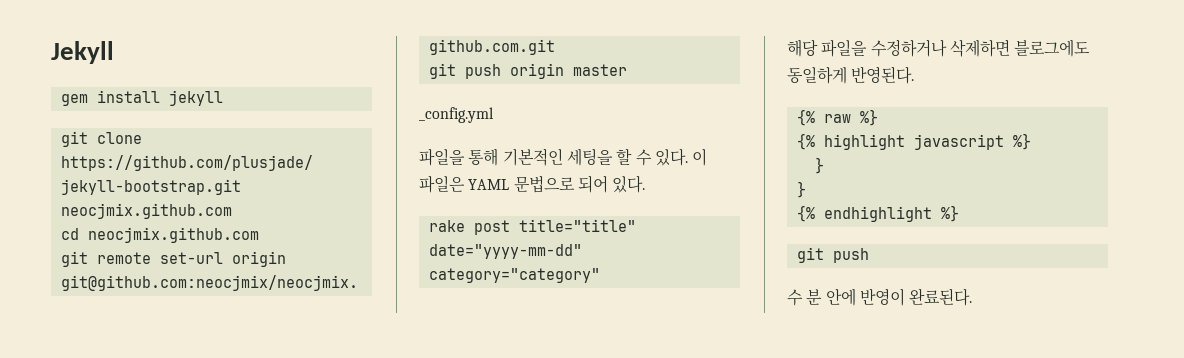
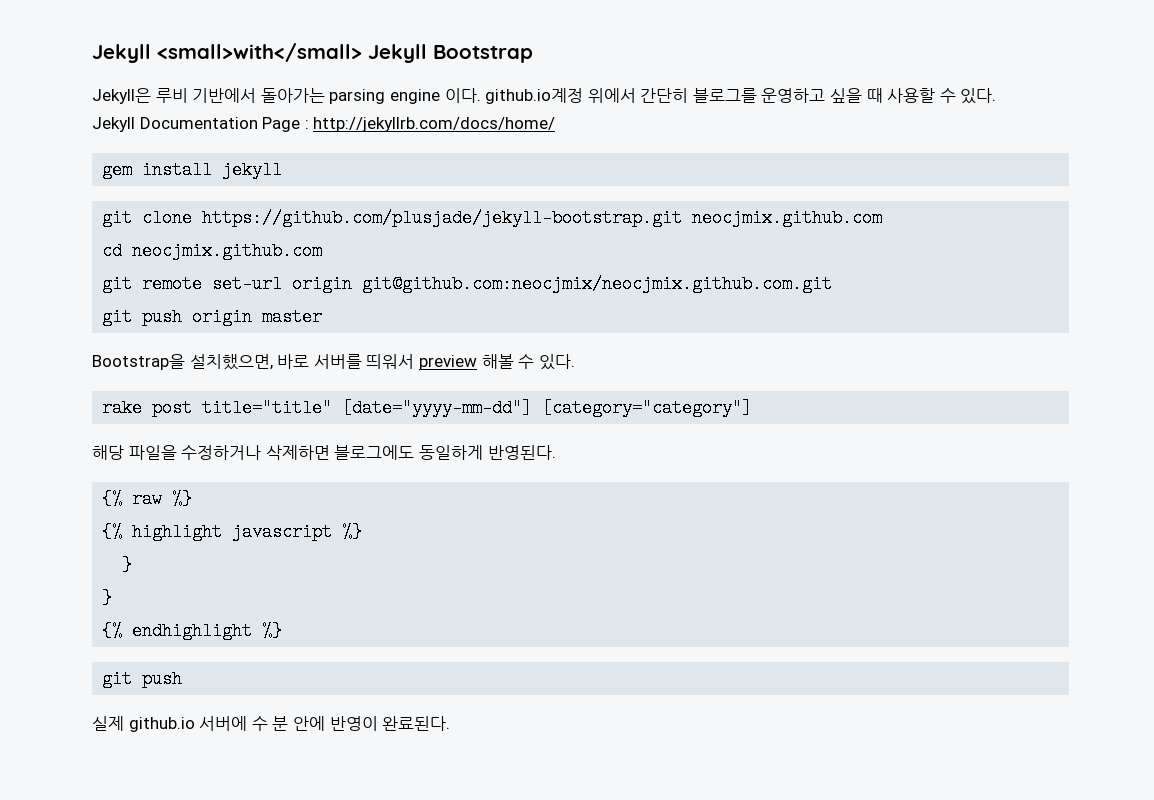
- Jekyll
+ Jekyll <small>with</small> Jekyll Bootstrap
+ Jekyll은 루비 기반에서 돌아가는 parsing engine 이다. github.io계정 위에서 간단히 블로그를 운영하고 싶을 때 사용할 수 있다.
+ Jekyll Documentation Page : http://jekyllrb.com/docs/home/
- _config.yml
- 파일을 통해 기본적인 세팅을 할 수 있다. 이 파일은 YAML 문법으로 되어 있다.
+ Bootstrap을 설치했으면, 바로 서버를 띄워서 preview 해볼 수 있다.
- rake post title="title" date="yyyy-mm-dd" category="category"
+ rake post title="title" [date="yyyy-mm-dd"] [category="category"]
- 수 분 안에 반영이 완료된다.
+ 실제 github.io 서버에 수 분 안에 반영이 완료된다.

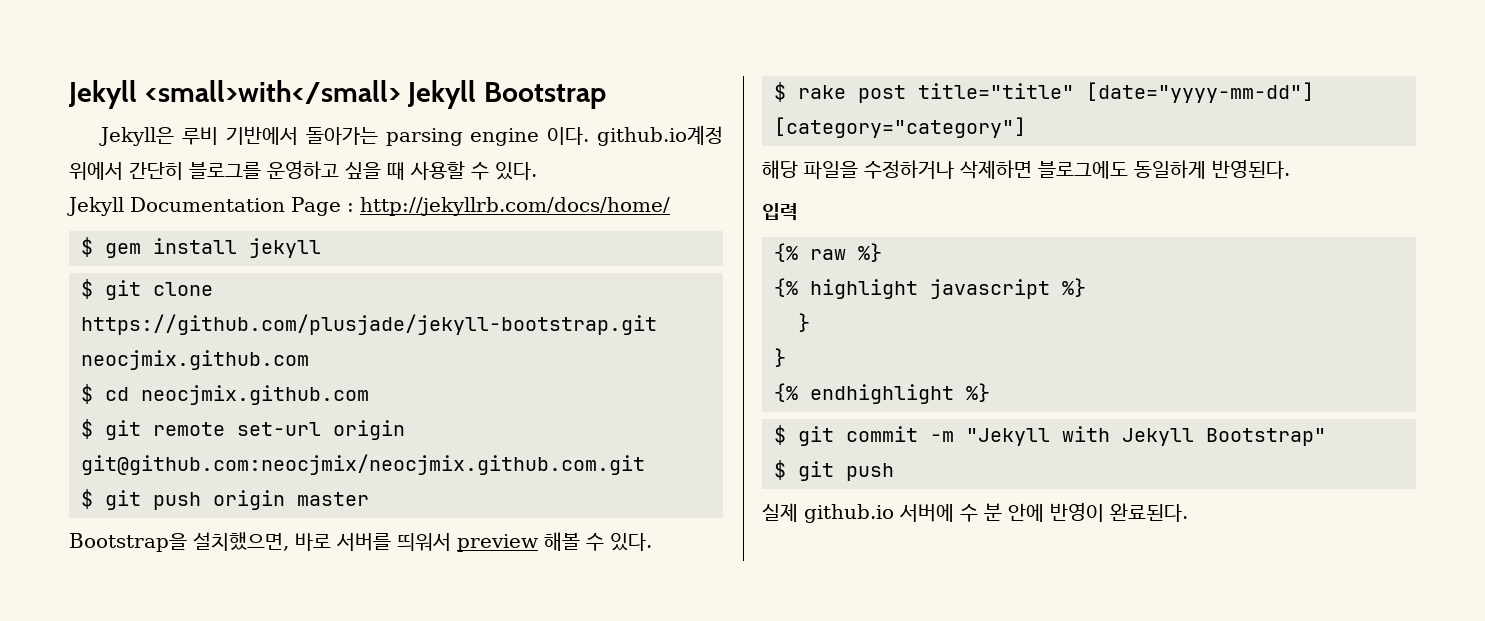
- gem install jekyll
+ $ gem install jekyll
- git clone https://github.com/plusjade/jekyll-bootstrap.git neocjmix.github.com
+ $ git clone https://github.com/plusjade/jekyll-bootstrap.git neocjmix.github.com
- cd neocjmix.github.com
+ $ cd neocjmix.github.com
- git remote set-url origin git@github.com:neocjmix/neocjmix.github.com.git
+ $ git remote set-url origin git@github.com:neocjmix/neocjmix.github.com.git
- git push origin master
+ $ git push origin master
- rake post title="title" [date="yyyy-mm-dd"] [category="category"]
+ $ rake post title="title" [date="yyyy-mm-dd"] [category="category"]
+ 입력
  {% endhighlight %}
- git push
+ $ git commit -m "Jekyll with Jekyll Bootstrap"
+ $ git push

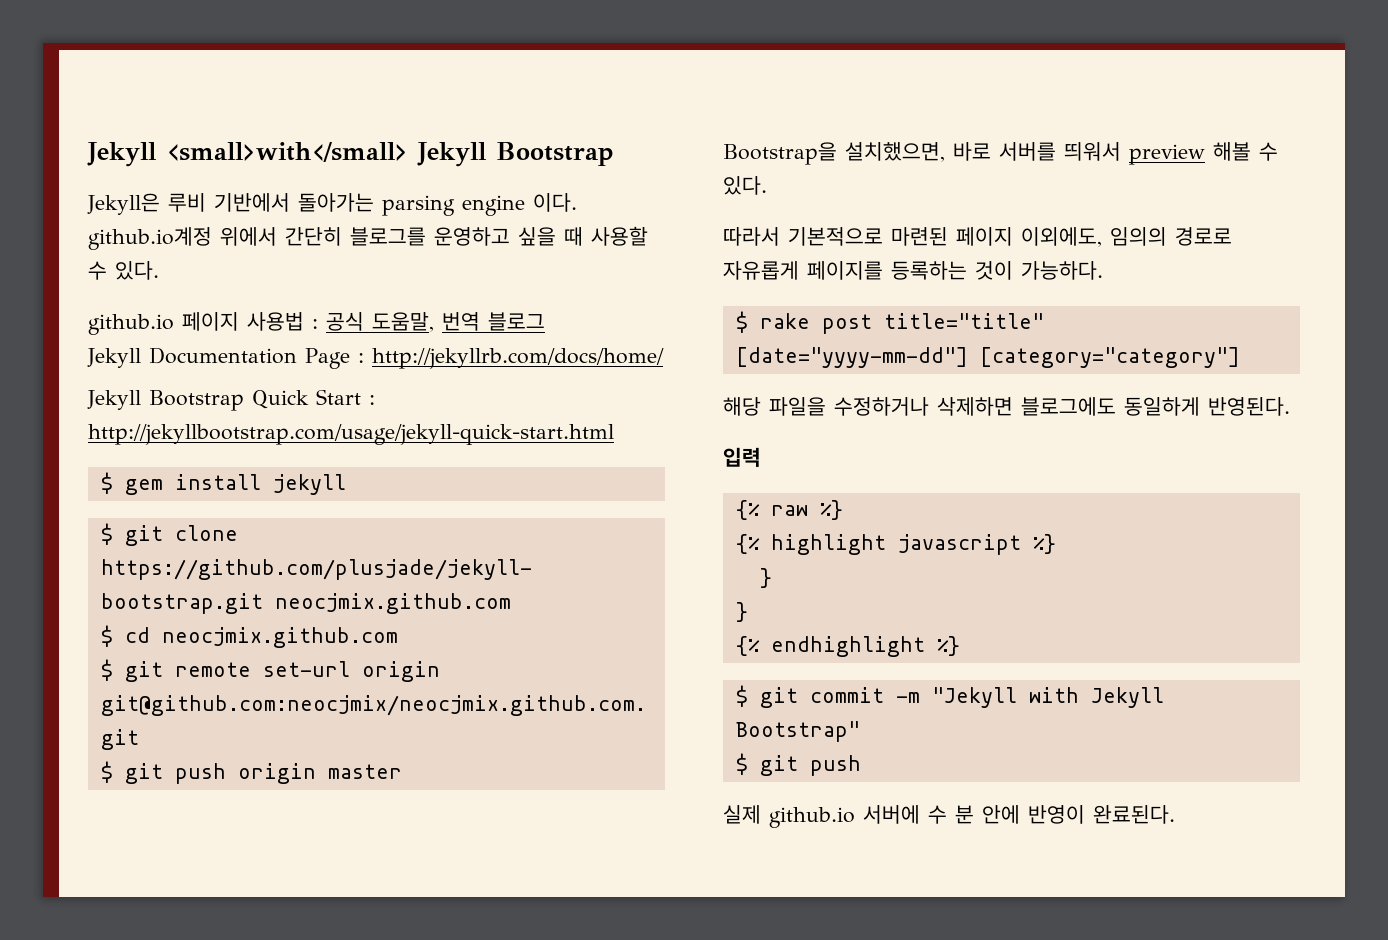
+ github.io 페이지 사용법 : 공식 도움말, 번역 블로그
+ Jekyll Bootstrap Quick Start : http://jekyllbootstrap.com/usage/jekyll-quick-start.html
+ 따라서 기본적으로 마련된 페이지 이외에도, 임의의 경로로 자유롭게 페이지를 등록하는 것이 가능하다.

